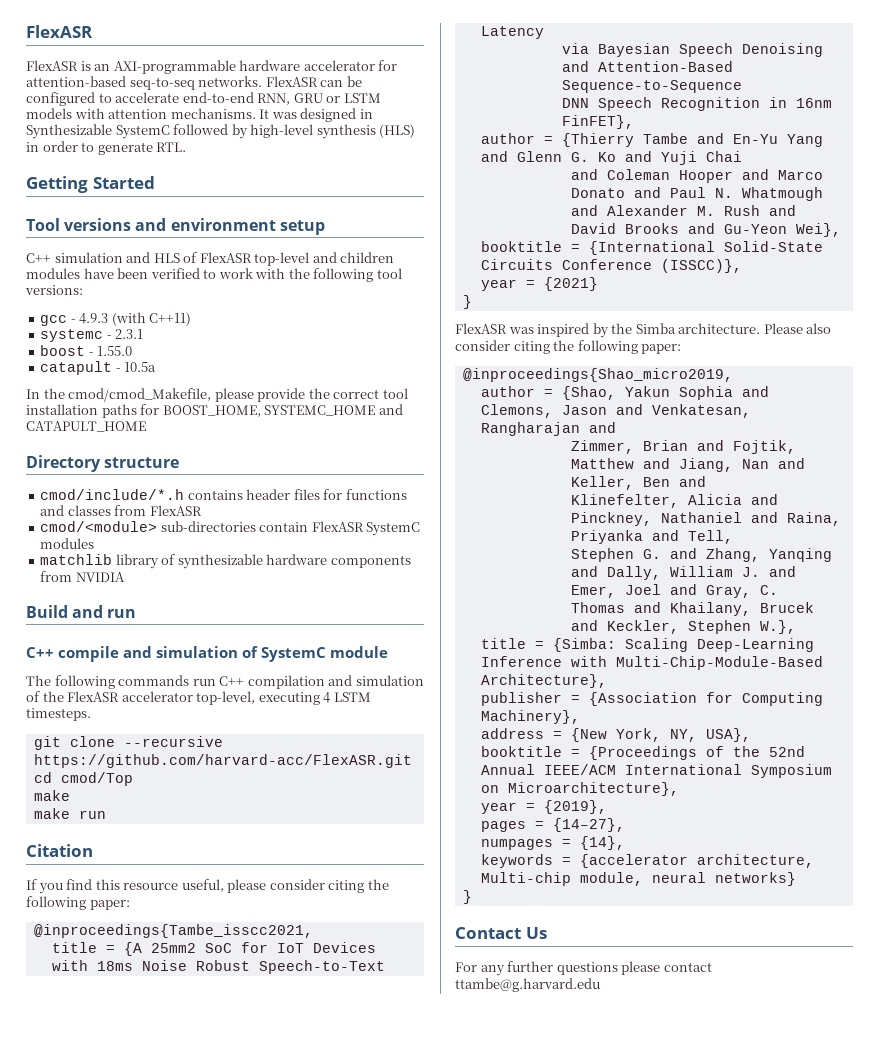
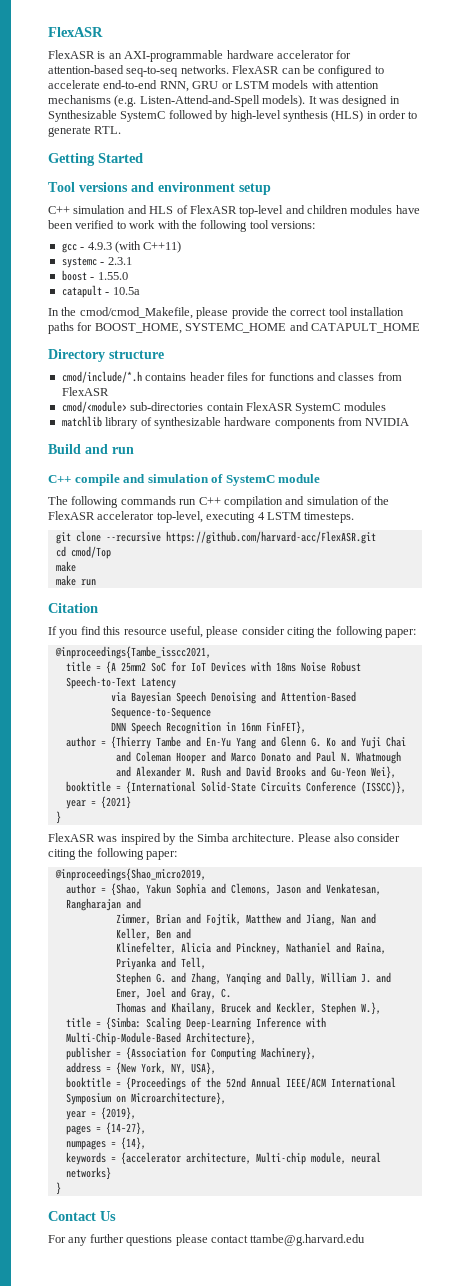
- FlexASR can be configured to accelerate end-to-end RNN, GRU or LSTM models with attention mechanisms.
+ FlexASR can be configured to accelerate end-to-end RNN, GRU or LSTM models with attention mechanisms (e.g. Listen-Attend-and-Spell models).

